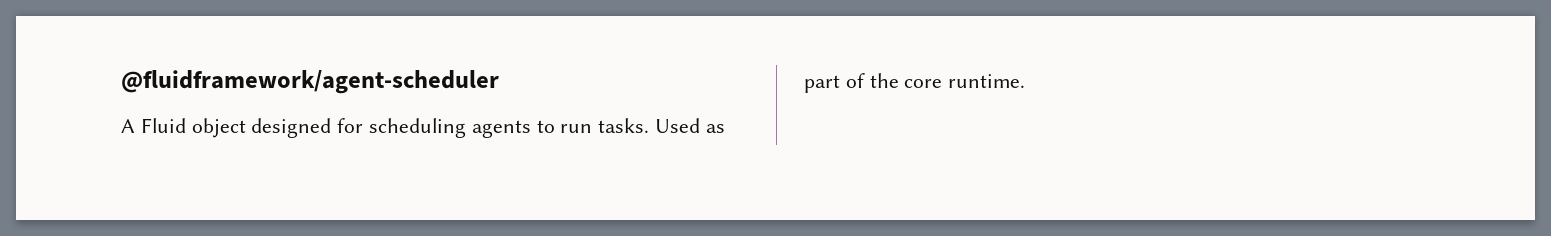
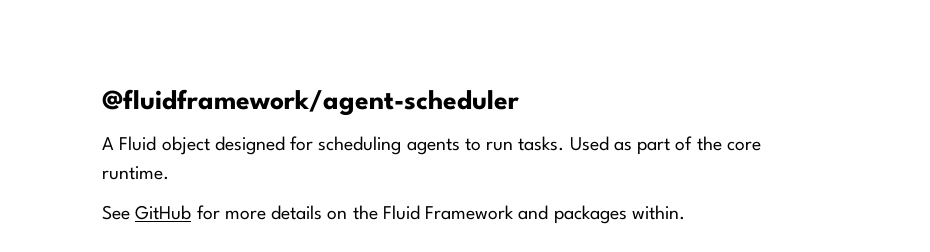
+ See GitHub for more details on the Fluid Framework and packages within.

